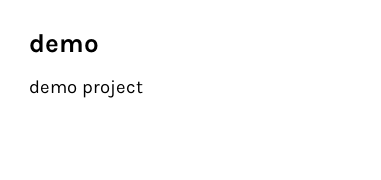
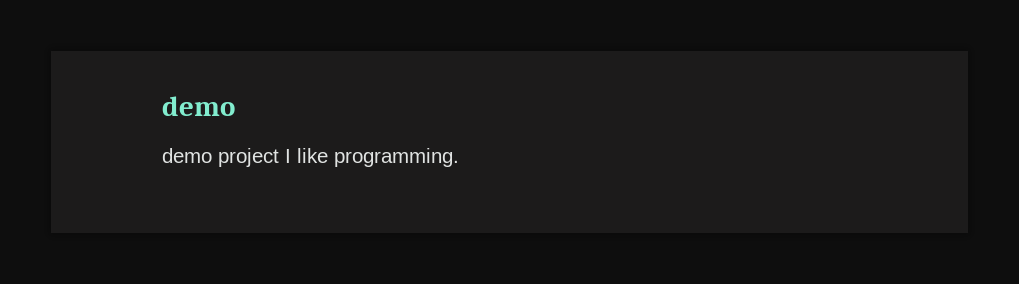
- demo project
+ demo project I like programming.

